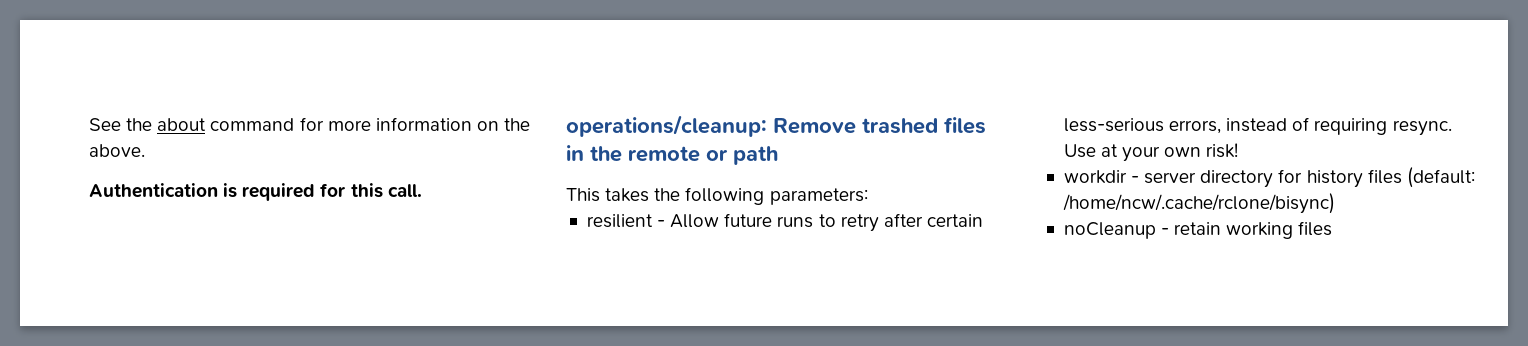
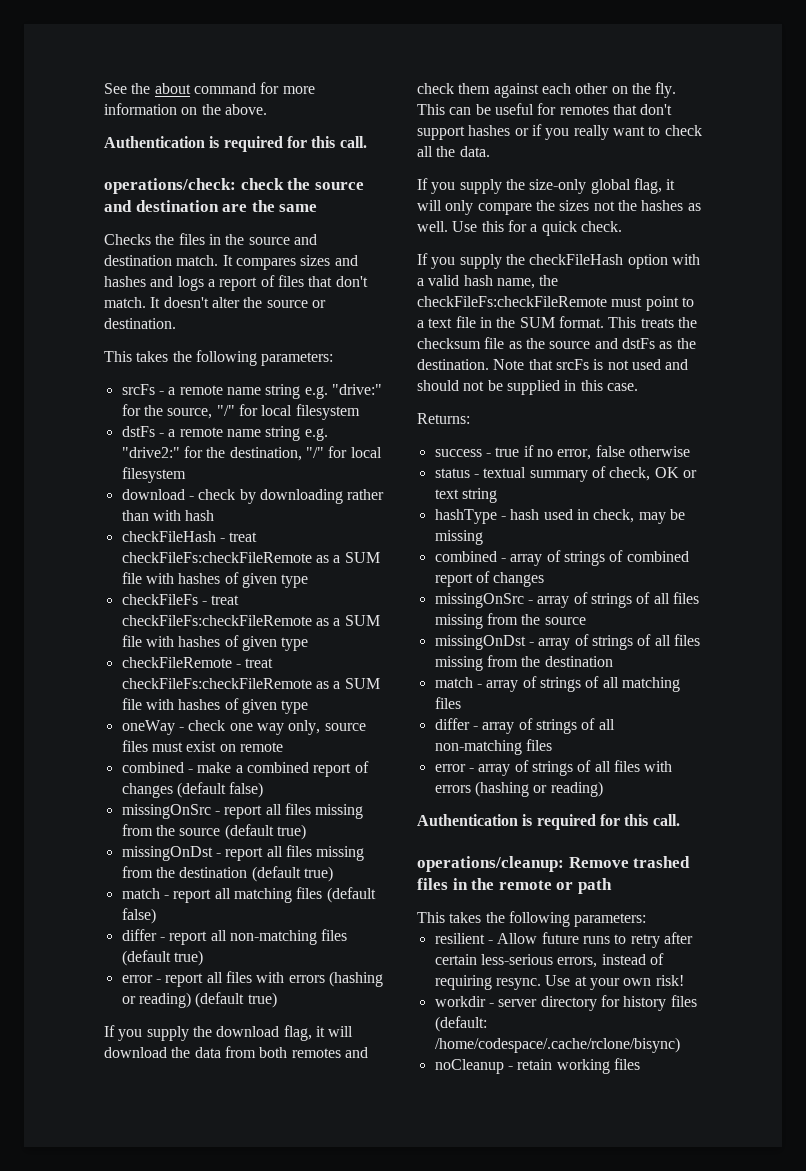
+ operations/check: check the source and destination are the same
+ Checks the files in the source and destination match. It compares sizes and hashes and logs a report of files that don't match. It doesn't alter the source or destination.
+ This takes the following parameters:
+ srcFs - a remote name string e.g. "drive:" for the source, "/" for local filesystem
+ dstFs - a remote name string e.g. "drive2:" for the destination, "/" for local filesystem
+ download - check by downloading rather than with hash
+ checkFileHash - treat checkFileFs:checkFileRemote as a SUM file with hashes of given type
+ checkFileFs - treat checkFileFs:checkFileRemote as a SUM file with hashes of given type
+ checkFileRemote - treat checkFileFs:checkFileRemote as a SUM file with hashes of given type
+ oneWay - check one way only, source files must exist on remote
+ combined - make a combined report of changes (default false)
+ missingOnSrc - report all files missing from the source (default true)
+ missingOnDst - report all files missing from the destination (default true)
+ match - report all matching files (default false)
+ differ - report all non-matching files (default true)
+ error - report all files with errors (hashing or reading) (default true)
+ If you supply the download flag, it will download the data from both remotes and check them against each other on the fly. This can be useful for remotes that don't support hashes or if you really want to check all the data.
+ If you supply the size-only global flag, it will only compare the sizes not the hashes as well. Use this for a quick check.
+ If you supply the checkFileHash option with a valid hash name, the checkFileFs:checkFileRemote must point to a text file in the SUM format. This treats the checksum file as the source and dstFs as the destination. Note that srcFs is not used and should not be supplied in this case.
+ Returns:
+ success - true if no error, false otherwise
+ status - textual summary of check, OK or text string
+ hashType - hash used in check, may be missing
+ combined - array of strings of combined report of changes
+ missingOnSrc - array of strings of all files missing from the source
+ missingOnDst - array of strings of all files missing from the destination
+ match - array of strings of all matching files
+ differ - array of strings of all non-matching files
+ error - array of strings of all files with errors (hashing or reading)
+ Authentication is required for this call.
- workdir - server directory for history files (default: /home/ncw/.cache/rclone/bisync)
+ workdir - server directory for history files (default: /home/codespace/.cache/rclone/bisync)

